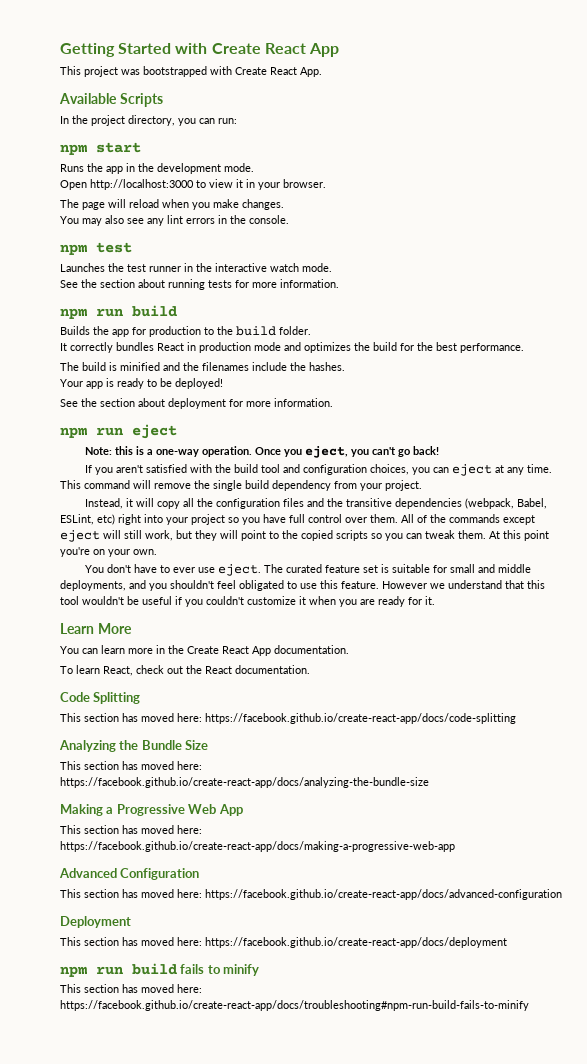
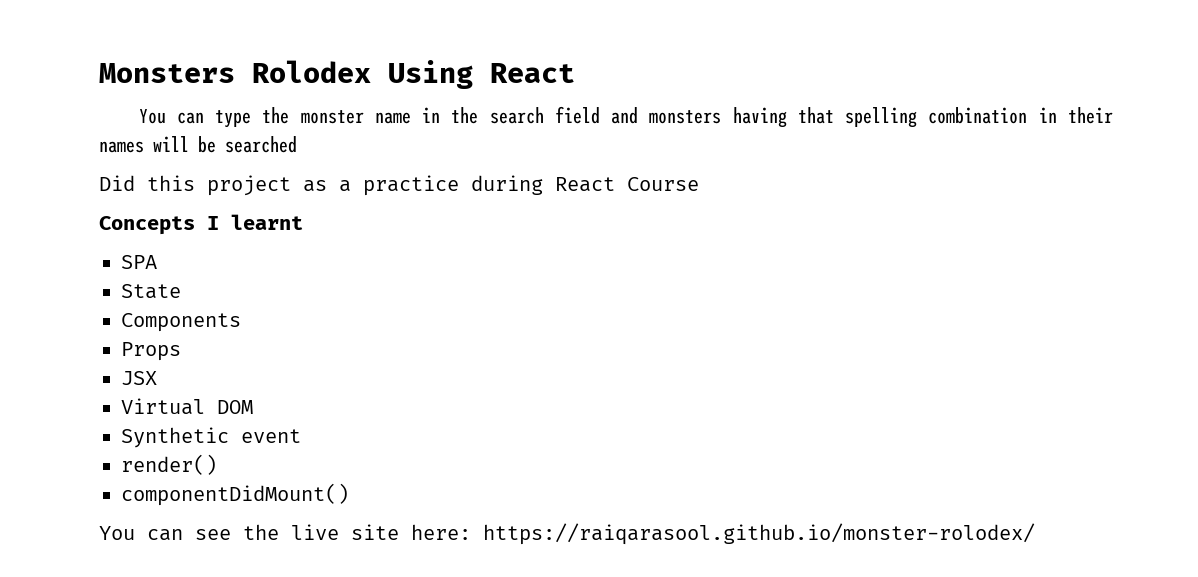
- Getting Started with Create React App
- This project was bootstrapped with Create React App.
- Available Scripts
- In the project directory, you can run:
- npm start
- Runs the app in the development mode.
- Open http://localhost:3000 to view it in your browser.
- The page will reload when you make changes.
- You may also see any lint errors in the console.
- npm test
- Launches the test runner in the interactive watch mode.
- See the section about running tests for more information.
- npm run build
- Builds the app for production to the build folder.
- It correctly bundles React in production mode and optimizes the build for the best performance.
- The build is minified and the filenames include the hashes.
- Your app is ready to be deployed!
- See the section about deployment for more information.
- npm run eject
- Note: this is a one-way operation. Once you eject, you can't go back!
- If you aren't satisfied with the build tool and configuration choices, you can eject at any time. This command will remove the single build dependency from your project.
- Instead, it will copy all the configuration files and the transitive dependencies (webpack, Babel, ESLint, etc) right into your project so you have full control over them. All of the commands except eject will still work, but they will point to the copied scripts so you can tweak them. At this point you're on your own.
- You don't have to ever use eject. The curated feature set is suitable for small and middle deployments, and you shouldn't feel obligated to use this feature. However we understand that this tool wouldn't be useful if you couldn't customize it when you are ready for it.
- Learn More
- You can learn more in the Create React App documentation.
- To learn React, check out the React documentation.
- Code Splitting
- This section has moved here: https://facebook.github.io/create-react-app/docs/code-splitting
- Analyzing the Bundle Size
- This section has moved here: https://facebook.github.io/create-react-app/docs/analyzing-the-bundle-size
- Making a Progressive Web App
- This section has moved here: https://facebook.github.io/create-react-app/docs/making-a-progressive-web-app
- Advanced Configuration
- This section has moved here: https://facebook.github.io/create-react-app/docs/advanced-configuration
- Deployment
- This section has moved here: https://facebook.github.io/create-react-app/docs/deployment
- npm run build fails to minify
- This section has moved here: https://facebook.github.io/create-react-app/docs/troubleshooting#npm-run-build-fails-to-minify
+ Monsters Rolodex Using React
+ You can type the monster name in the search field and monsters having that spelling combination in their names will be searched
+ Did this project as a practice during React Course
+ Concepts I learnt
+ SPA
+ State
+ Components
+ Props
+ JSX
+ Virtual DOM
+ Synthetic event
+ render()
+ componentDidMount()
+ You can see the live site here: https://raiqarasool.github.io/monster-rolodex/

